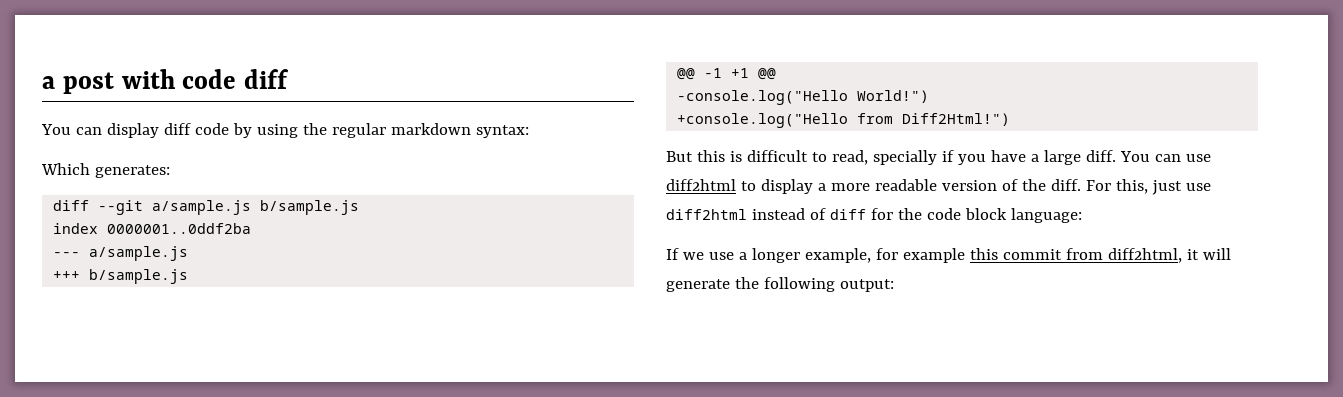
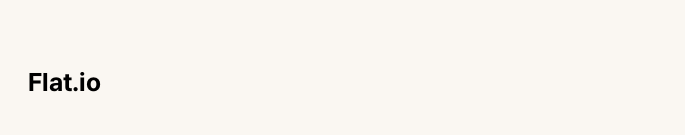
- a post with code diff
- You can display diff code by using the regular markdown syntax:
- Which generates:
- diff --git a/sample.js b/sample.js
- index 0000001..0ddf2ba
- --- a/sample.js
- +++ b/sample.js
- @@ -1 +1 @@
- -console.log("Hello World!")
- +console.log("Hello from Diff2Html!")
- But this is difficult to read, specially if you have a large diff. You can use diff2html to display a more readable version of the diff. For this, just use diff2html instead of diff for the code block language:
- If we use a longer example, for example this commit from diff2html, it will generate the following output:
+ Flat.io

